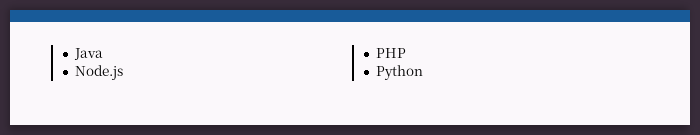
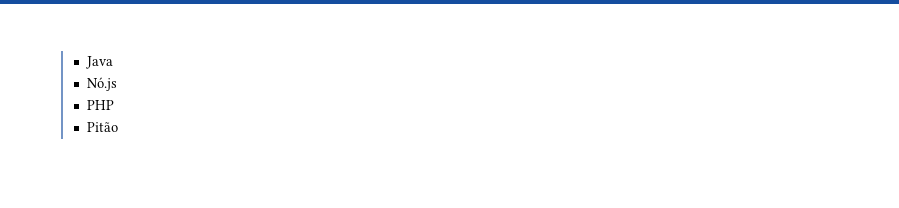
- Node.js
+ Nó.js
- Python
+ Pitão

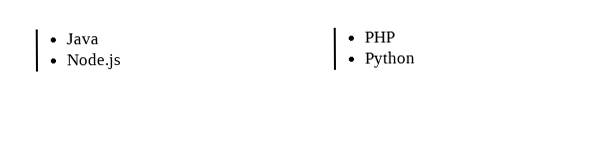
- Nó.js
+ Node.js
- Pitão
+ Python

